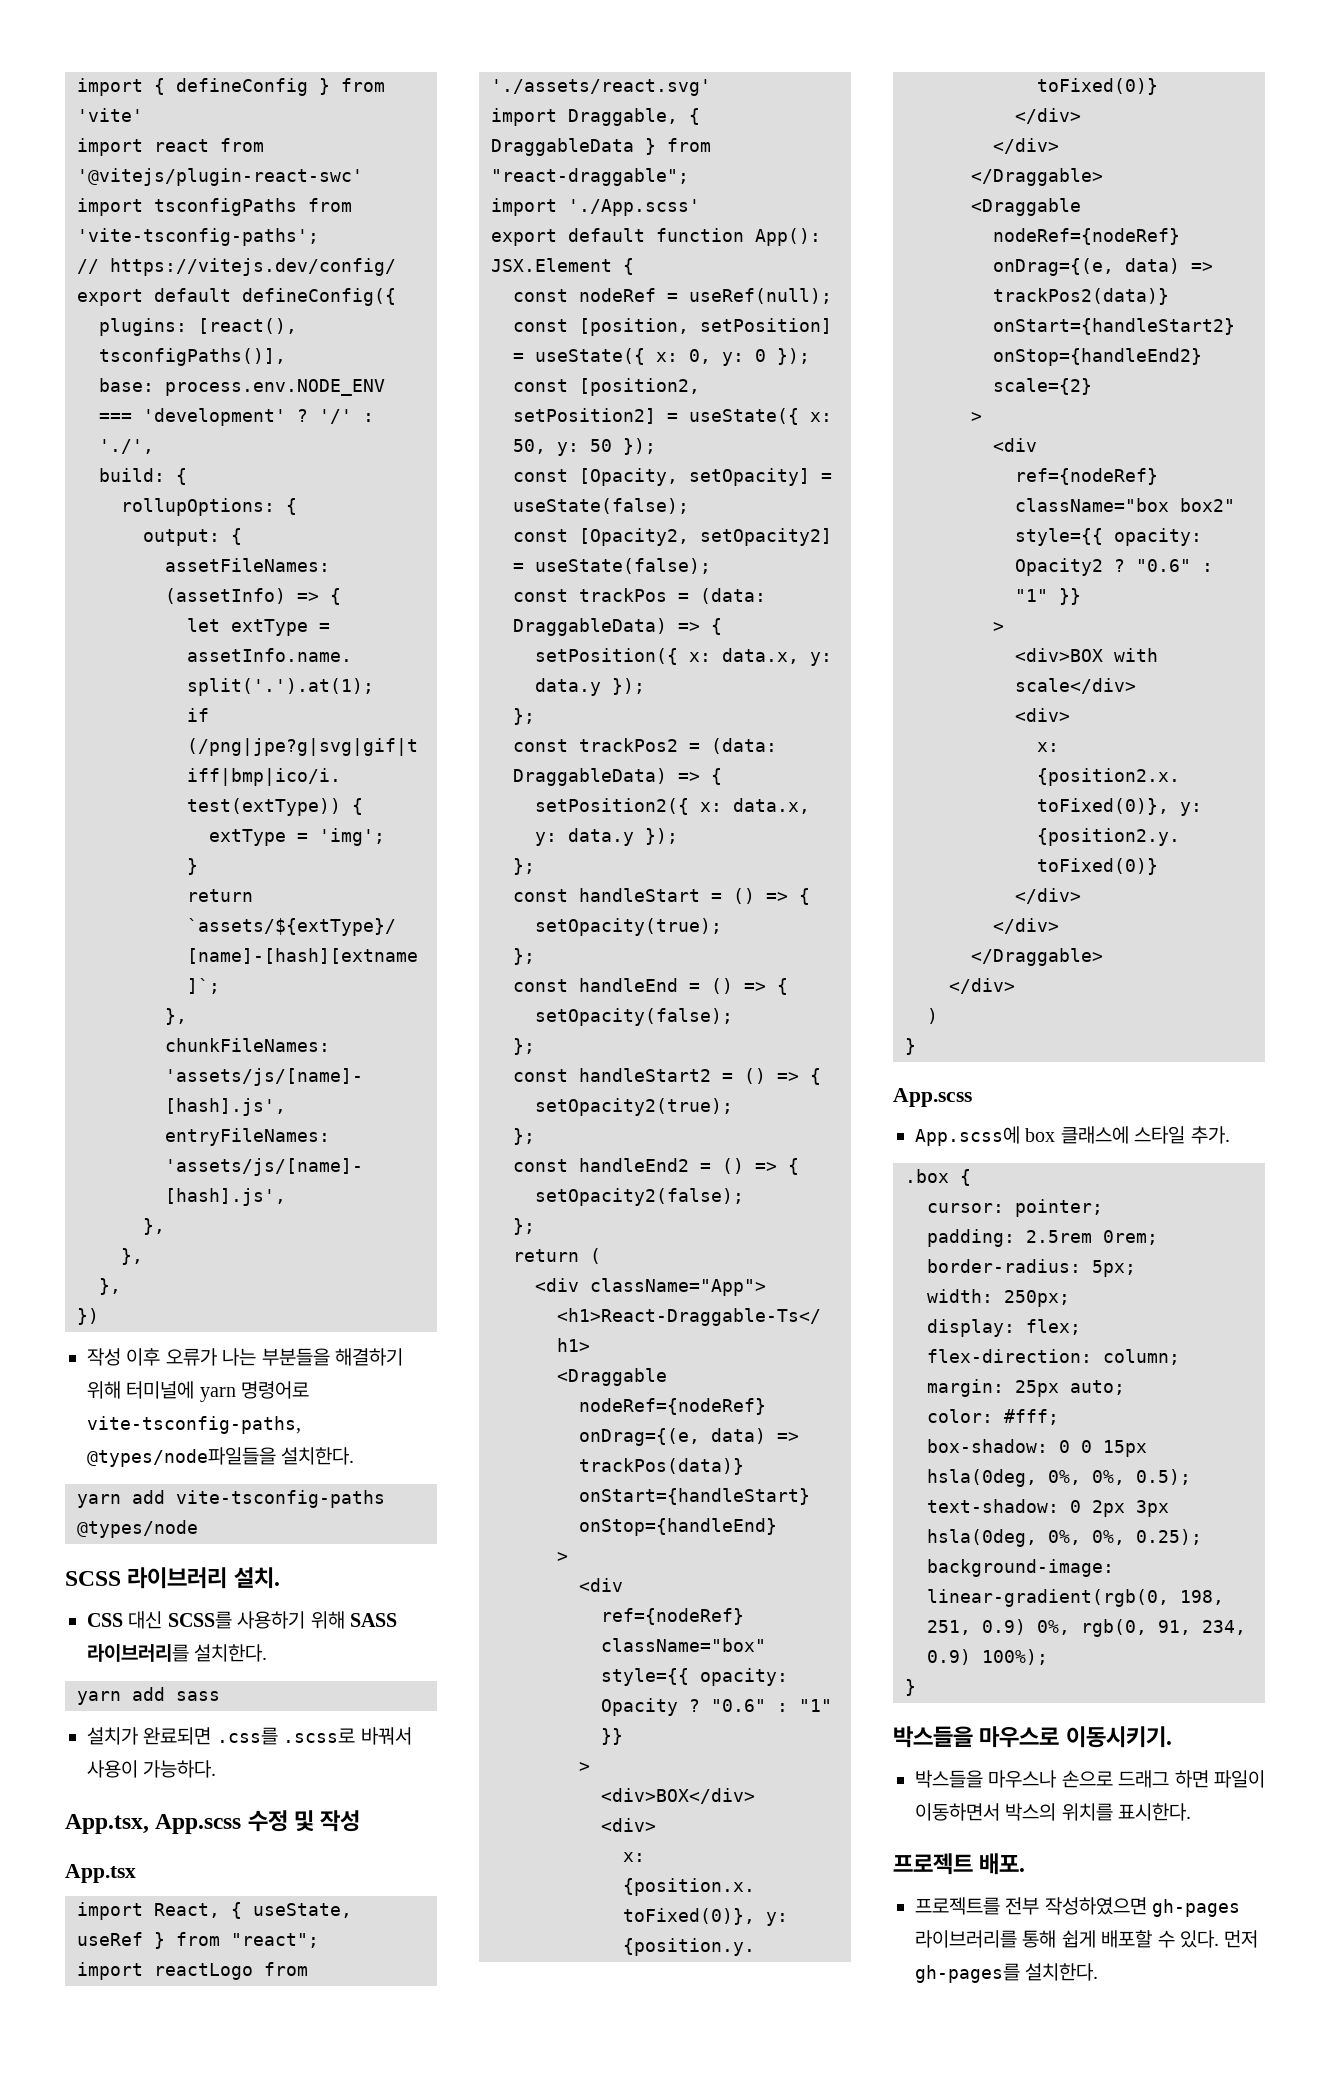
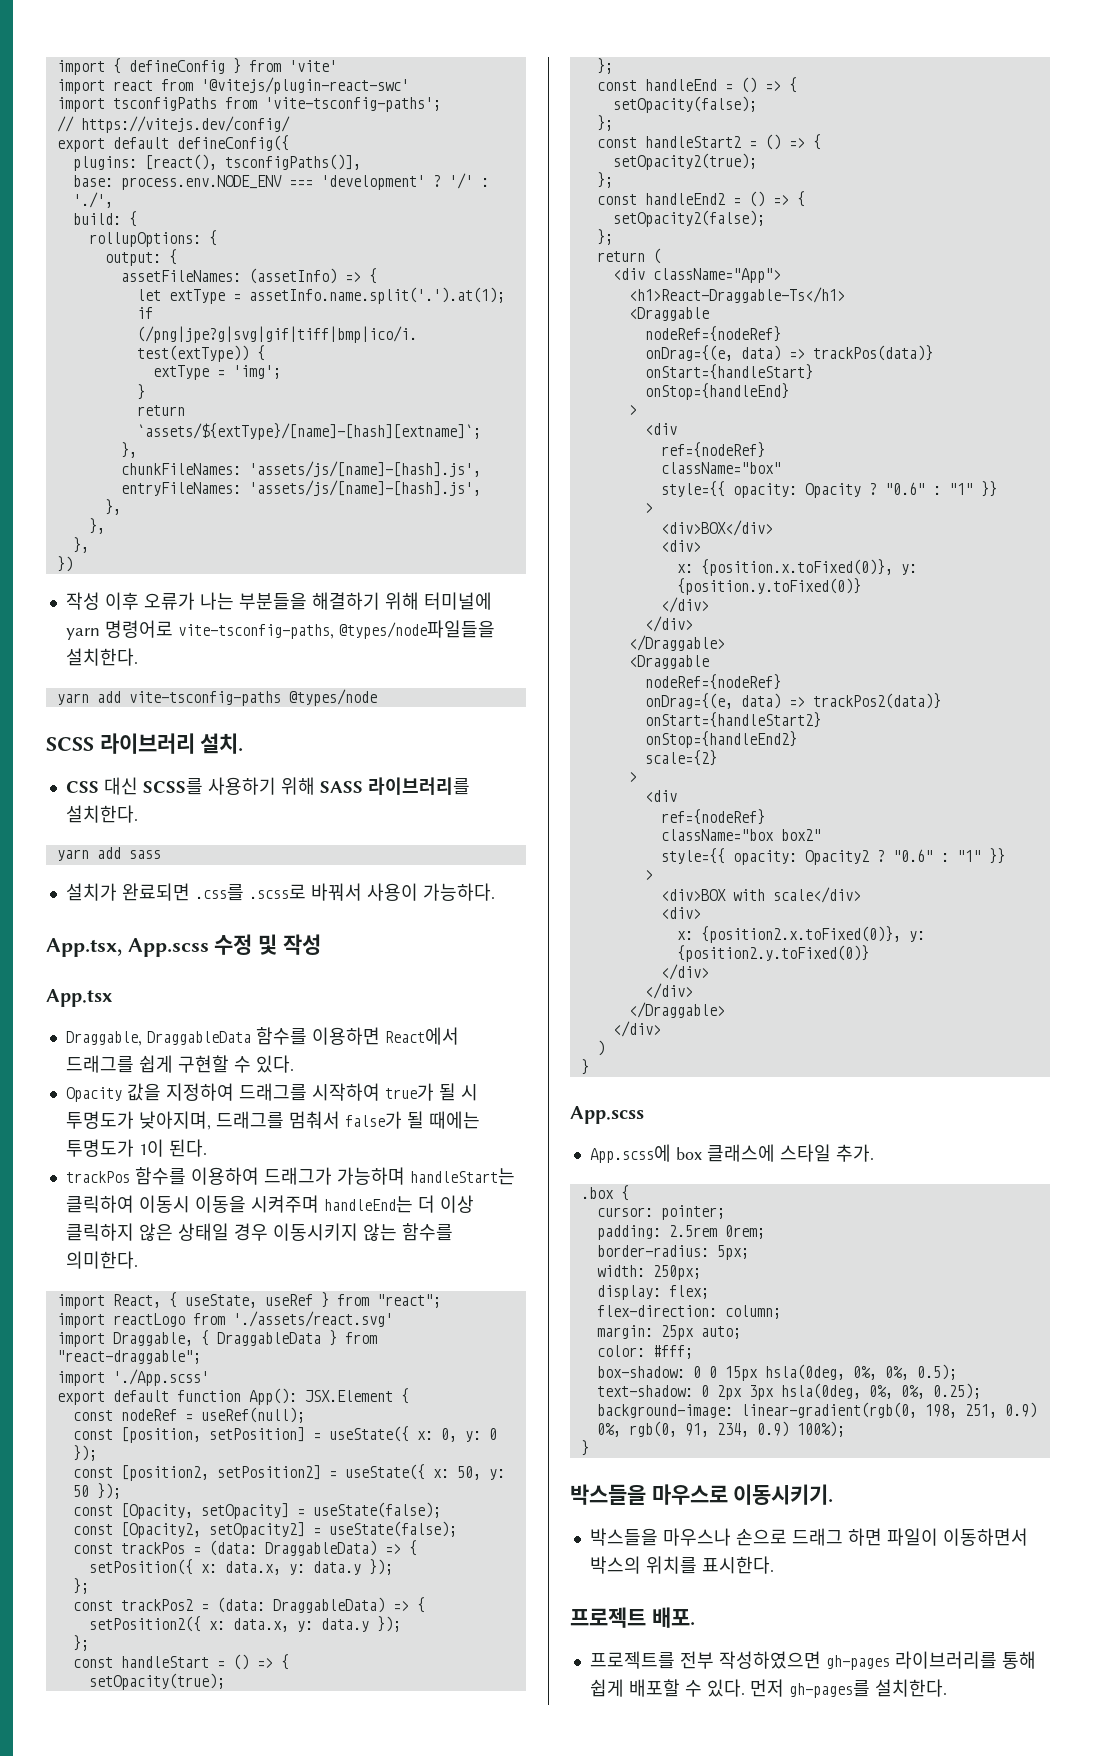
+ Draggable, DraggableData 함수를 이용하면 React에서 드래그를 쉽게 구현할 수 있다.
+ Opacity 값을 지정하여 드래그를 시작하여 true가 될 시 투명도가 낮아지며, 드래그를 멈춰서 false가 될 때에는 투명도가 1이 된다.
+ trackPos 함수를 이용하여 드래그가 가능하며 handleStart는 클릭하여 이동시 이동을 시켜주며 handleEnd는 더 이상 클릭하지 않은 상태일 경우 이동시키지 않는 함수를 의미한다.

